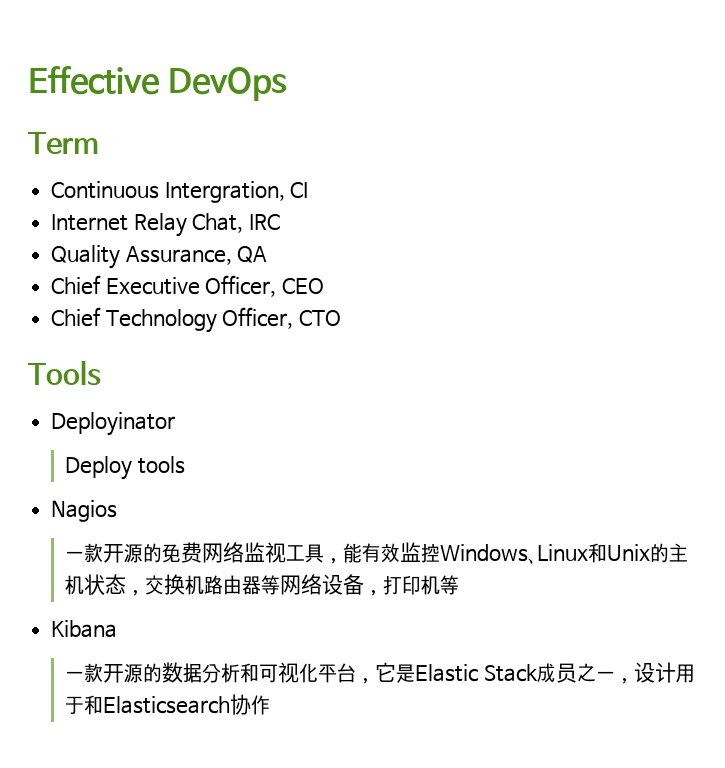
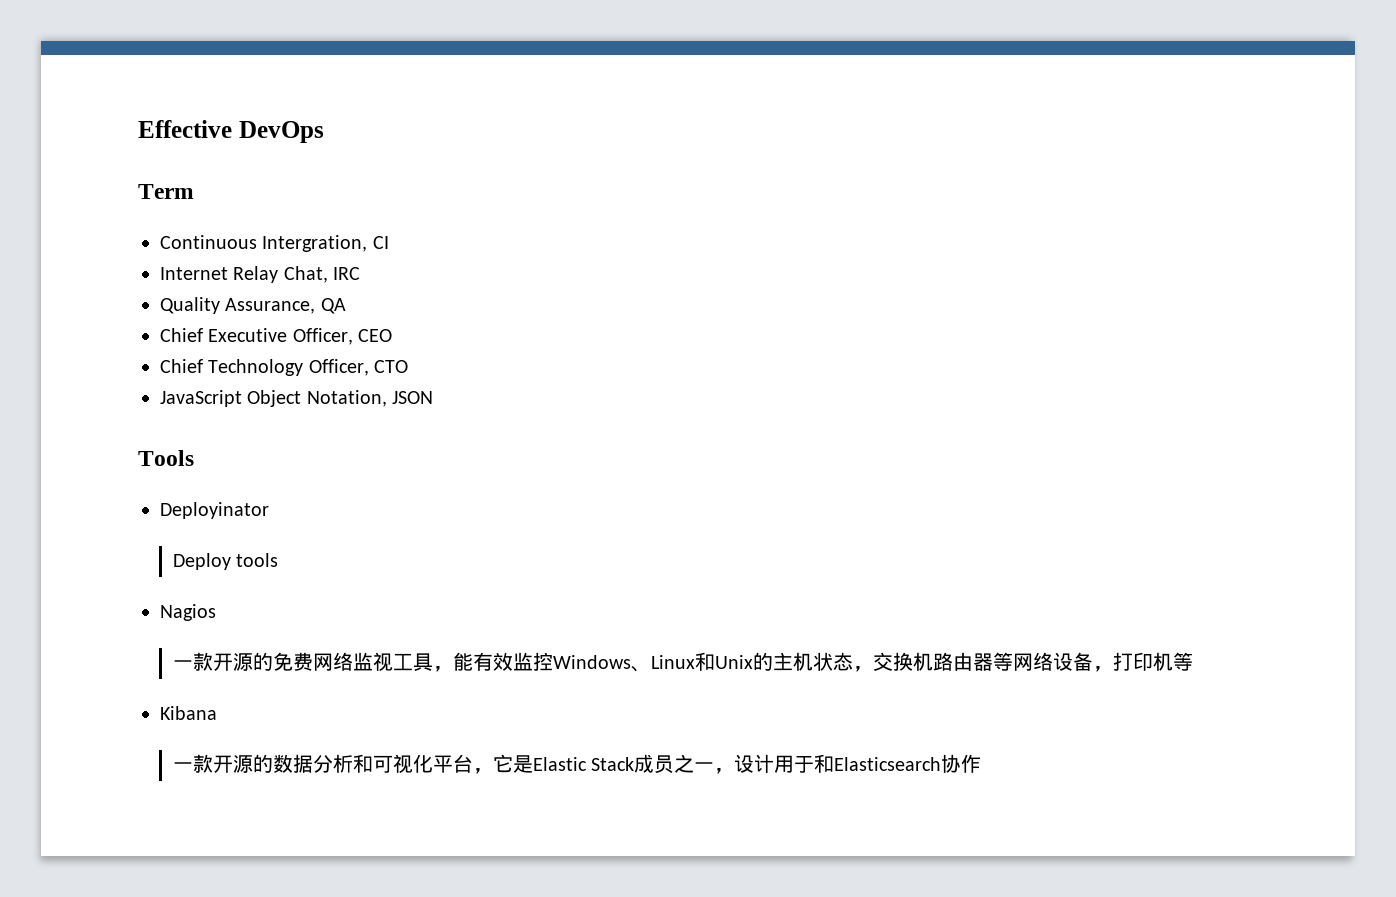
+ JavaScript Object Notation, JSON

